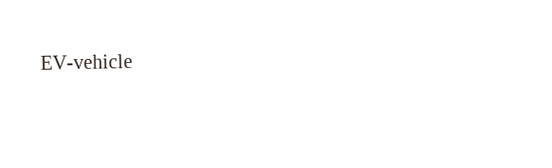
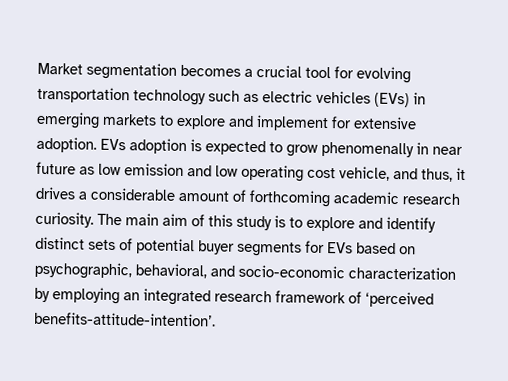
- EV-vehicle
+ Market segmentation becomes a crucial tool for evolving transportation technology such as electric vehicles (EVs) in emerging markets to explore and implement for extensive adoption. EVs adoption is expected to grow phenomenally in near future as low emission and low operating cost vehicle, and thus, it drives a considerable amount of forthcoming academic research curiosity. The main aim of this study is to explore and identify distinct sets of potential buyer segments for EVs based on psychographic, behavioral, and socio-economic characterization by employing an integrated research framework of ‘perceived benefits-attitude-intention’.

